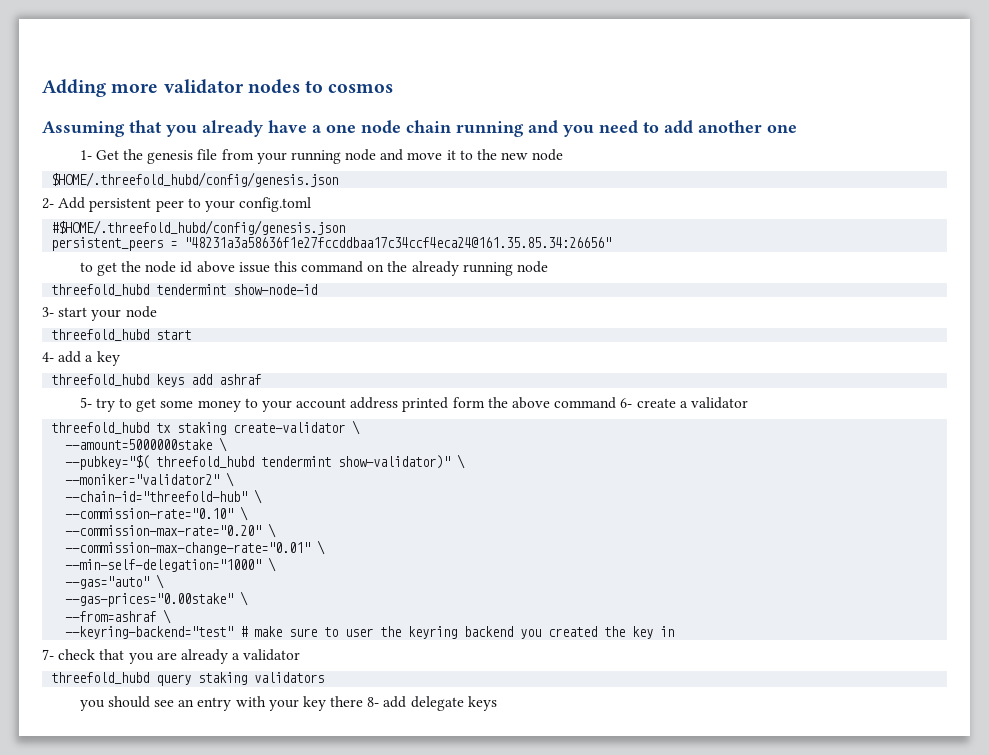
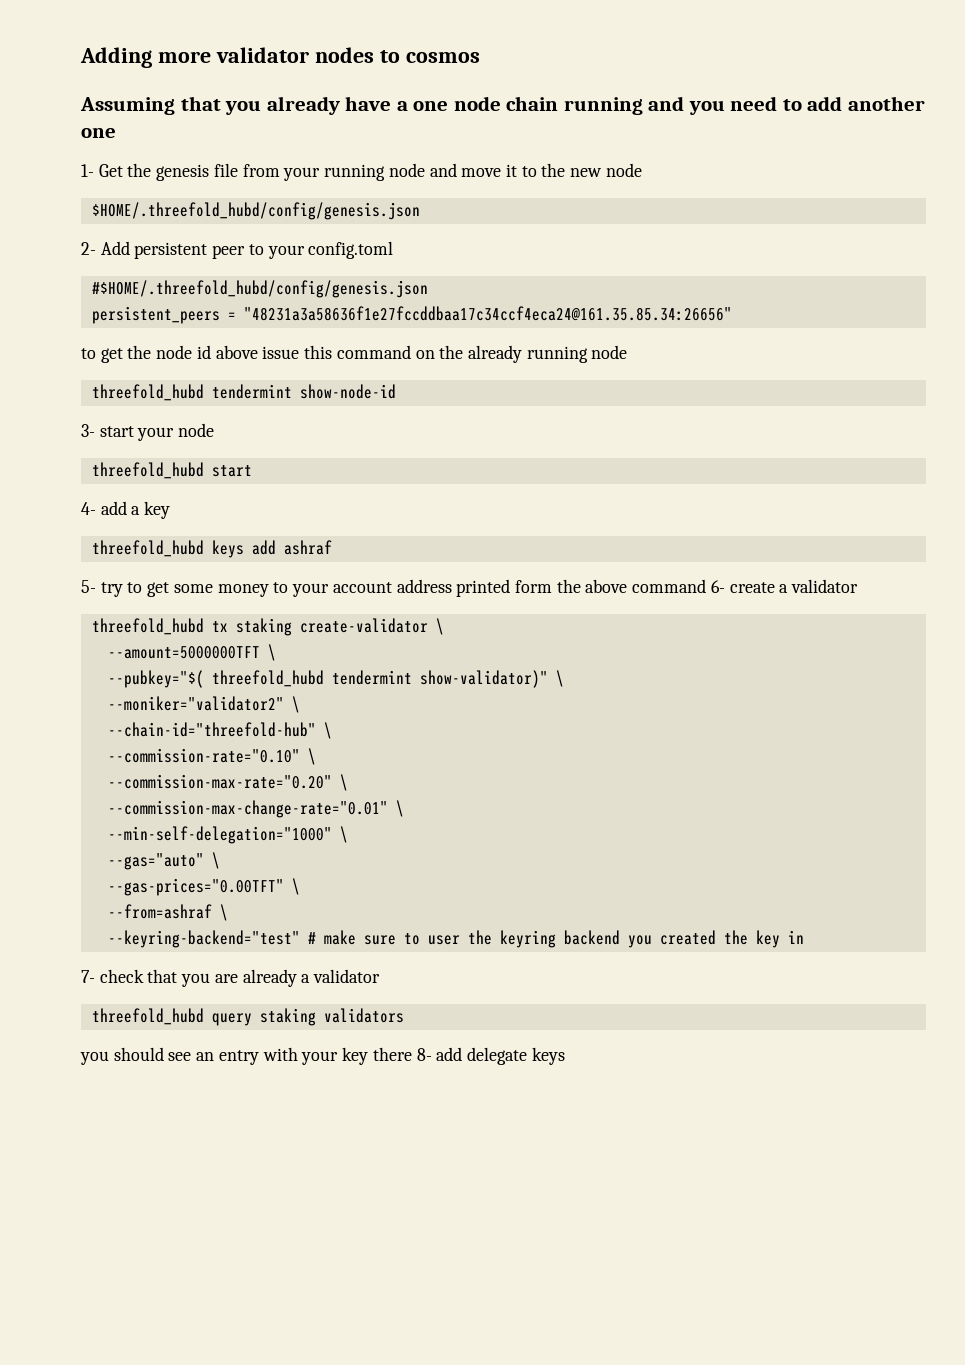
- --amount=5000000stake \
+ --amount=5000000TFT \
- --gas-prices="0.00stake" \
+ --gas-prices="0.00TFT" \

